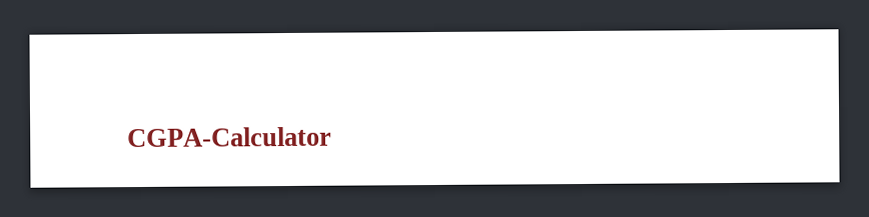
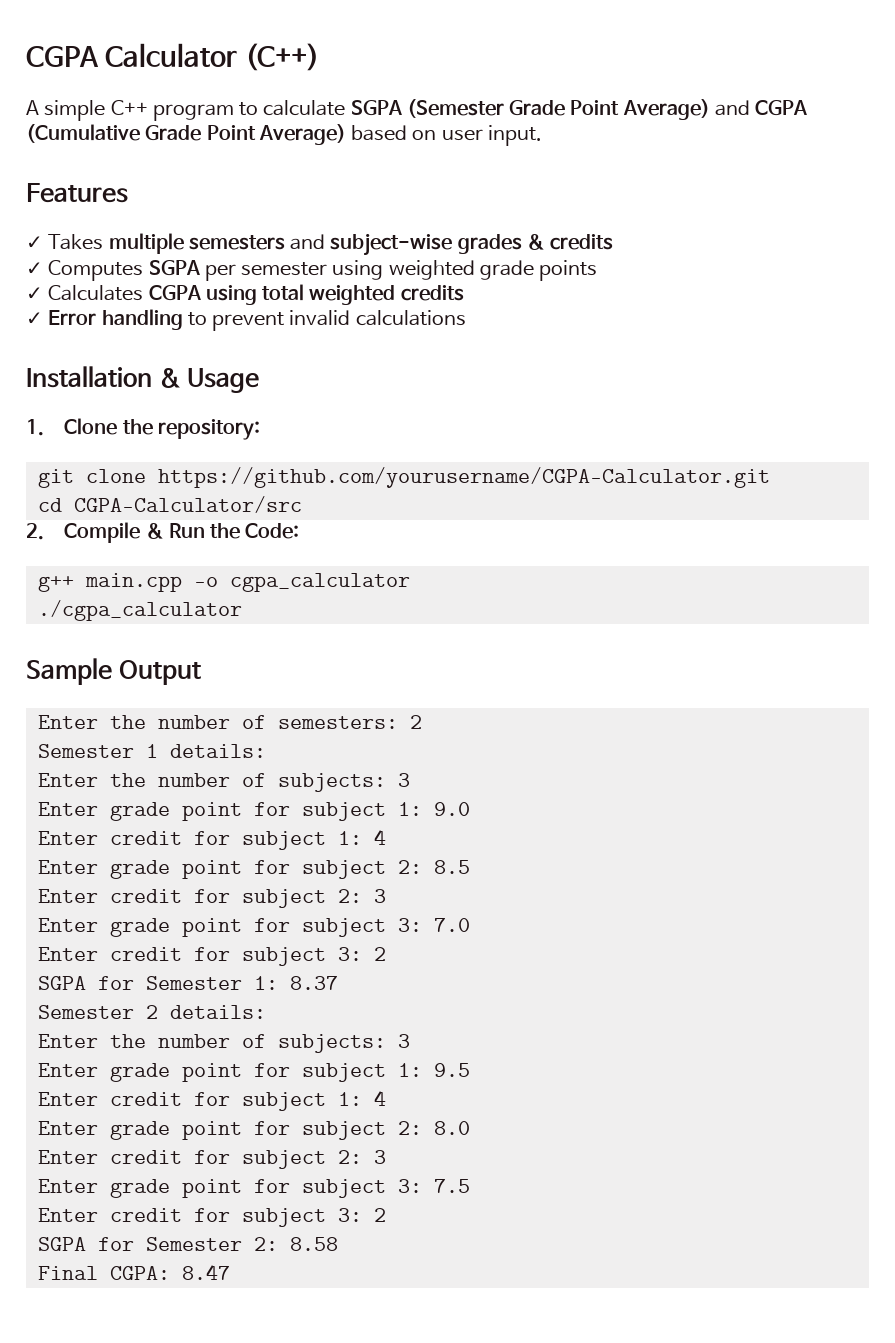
- CGPA-Calculator
+ CGPA Calculator (C++)
+ A simple C++ program to calculate SGPA (Semester Grade Point Average) and CGPA (Cumulative Grade Point Average) based on user input.
+ Features
+ ✓ Takes multiple semesters and subject-wise grades & credits
+ ✓ Computes SGPA per semester using weighted grade points
+ ✓ Calculates CGPA using total weighted credits
+ ✓ Error handling to prevent invalid calculations
+ Installation & Usage
+ 1. Clone the repository:
+ git clone https://github.com/yourusername/CGPA-Calculator.git
+ cd CGPA-Calculator/src
+ 2. Compile & Run the Code:
+ g++ main.cpp -o cgpa_calculator
+ ./cgpa_calculator
+ Sample Output
+ Enter the number of semesters: 2
+ Semester 1 details:
+ Enter the number of subjects: 3
+ Enter grade point for subject 1: 9.0
+ Enter credit for subject 1: 4
+ Enter grade point for subject 2: 8.5
+ Enter credit for subject 2: 3
+ Enter grade point for subject 3: 7.0
+ Enter credit for subject 3: 2
+ SGPA for Semester 1: 8.37
+ Semester 2 details:
+ Enter the number of subjects: 3
+ Enter grade point for subject 1: 9.5
+ Enter credit for subject 1: 4
+ Enter grade point for subject 2: 8.0
+ Enter credit for subject 2: 3
+ Enter grade point for subject 3: 7.5
+ Enter credit for subject 3: 2
+ SGPA for Semester 2: 8.58
+ Final CGPA: 8.47

